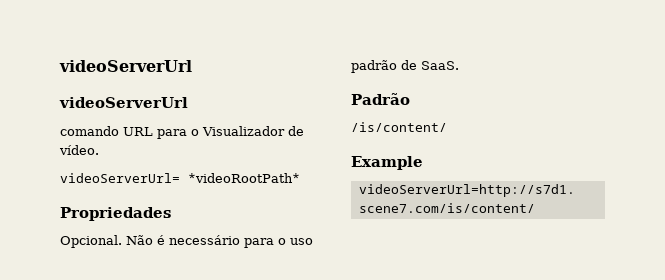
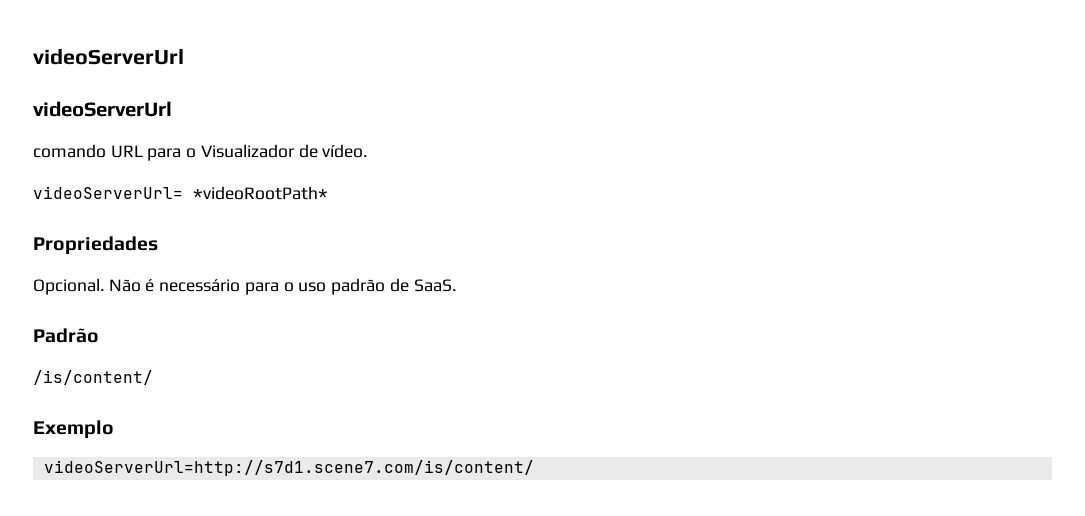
- Example
+ Exemplo

